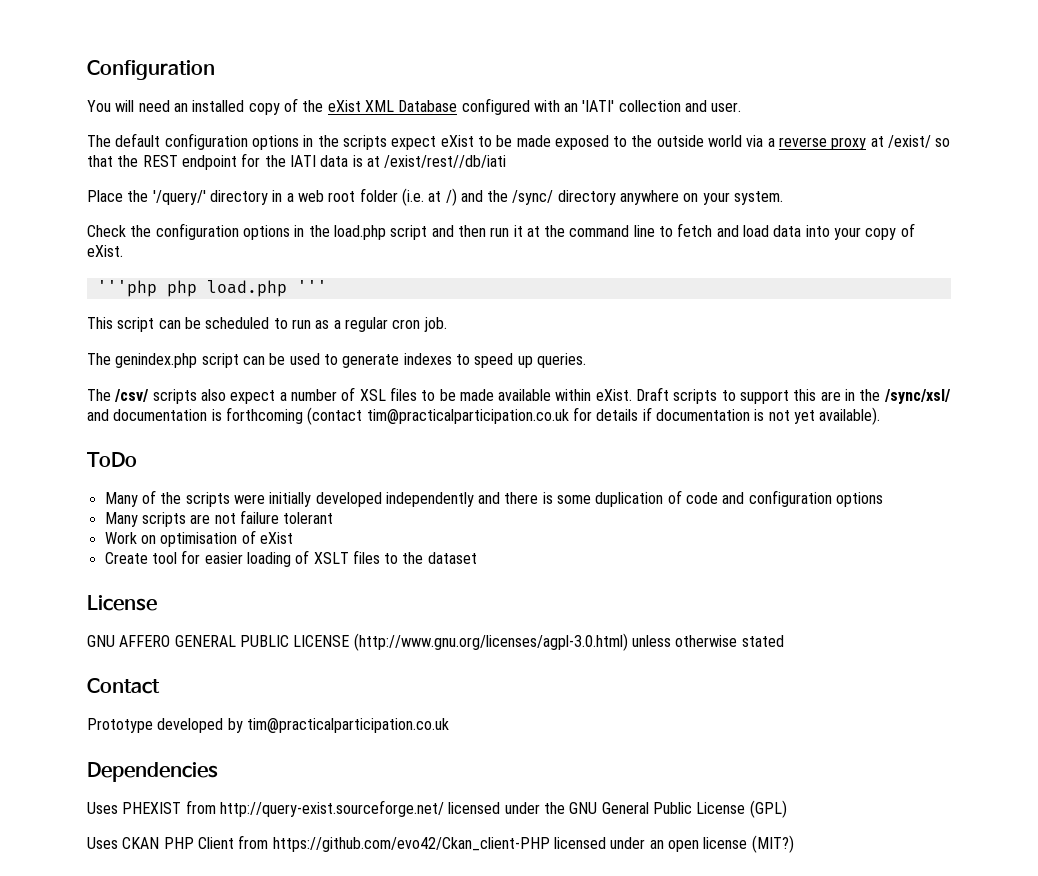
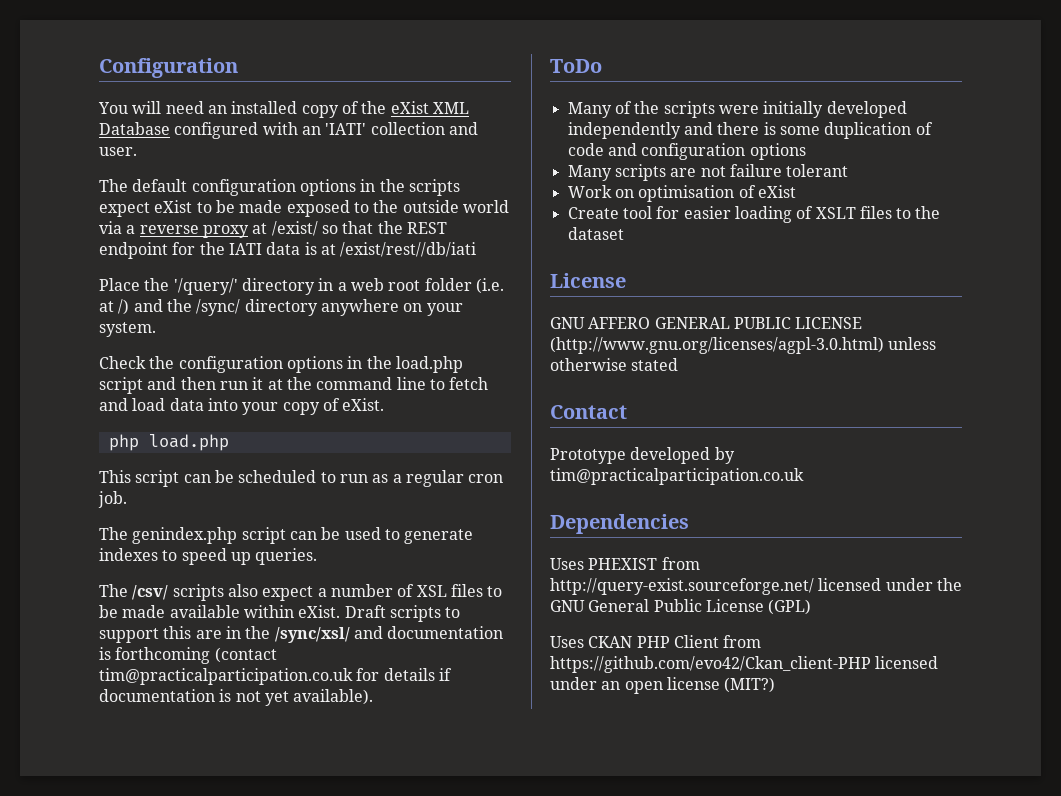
- '''php php load.php '''
+ php load.php

